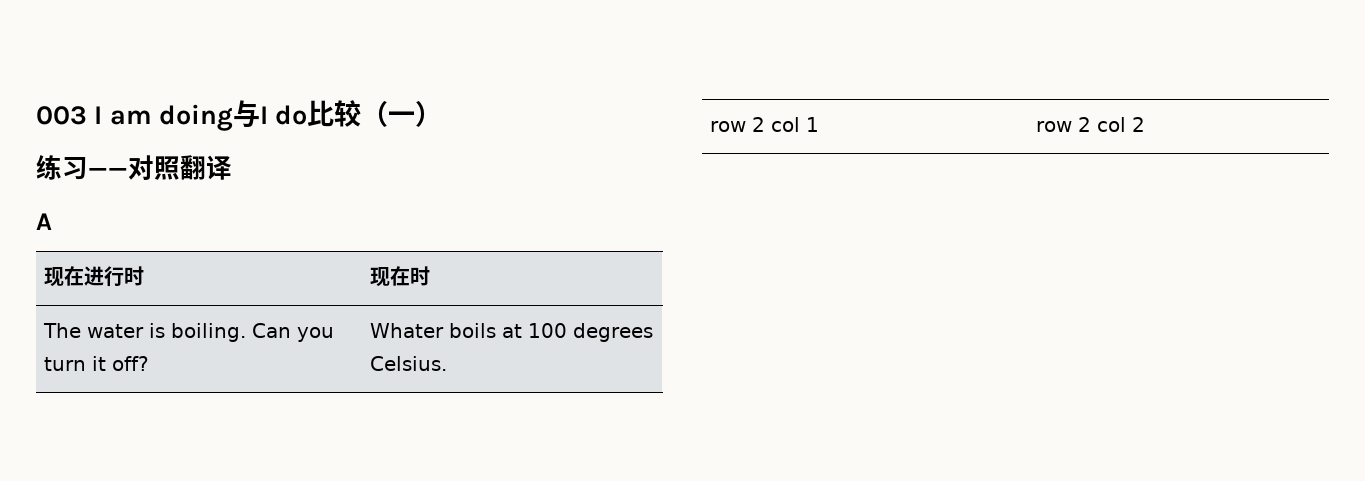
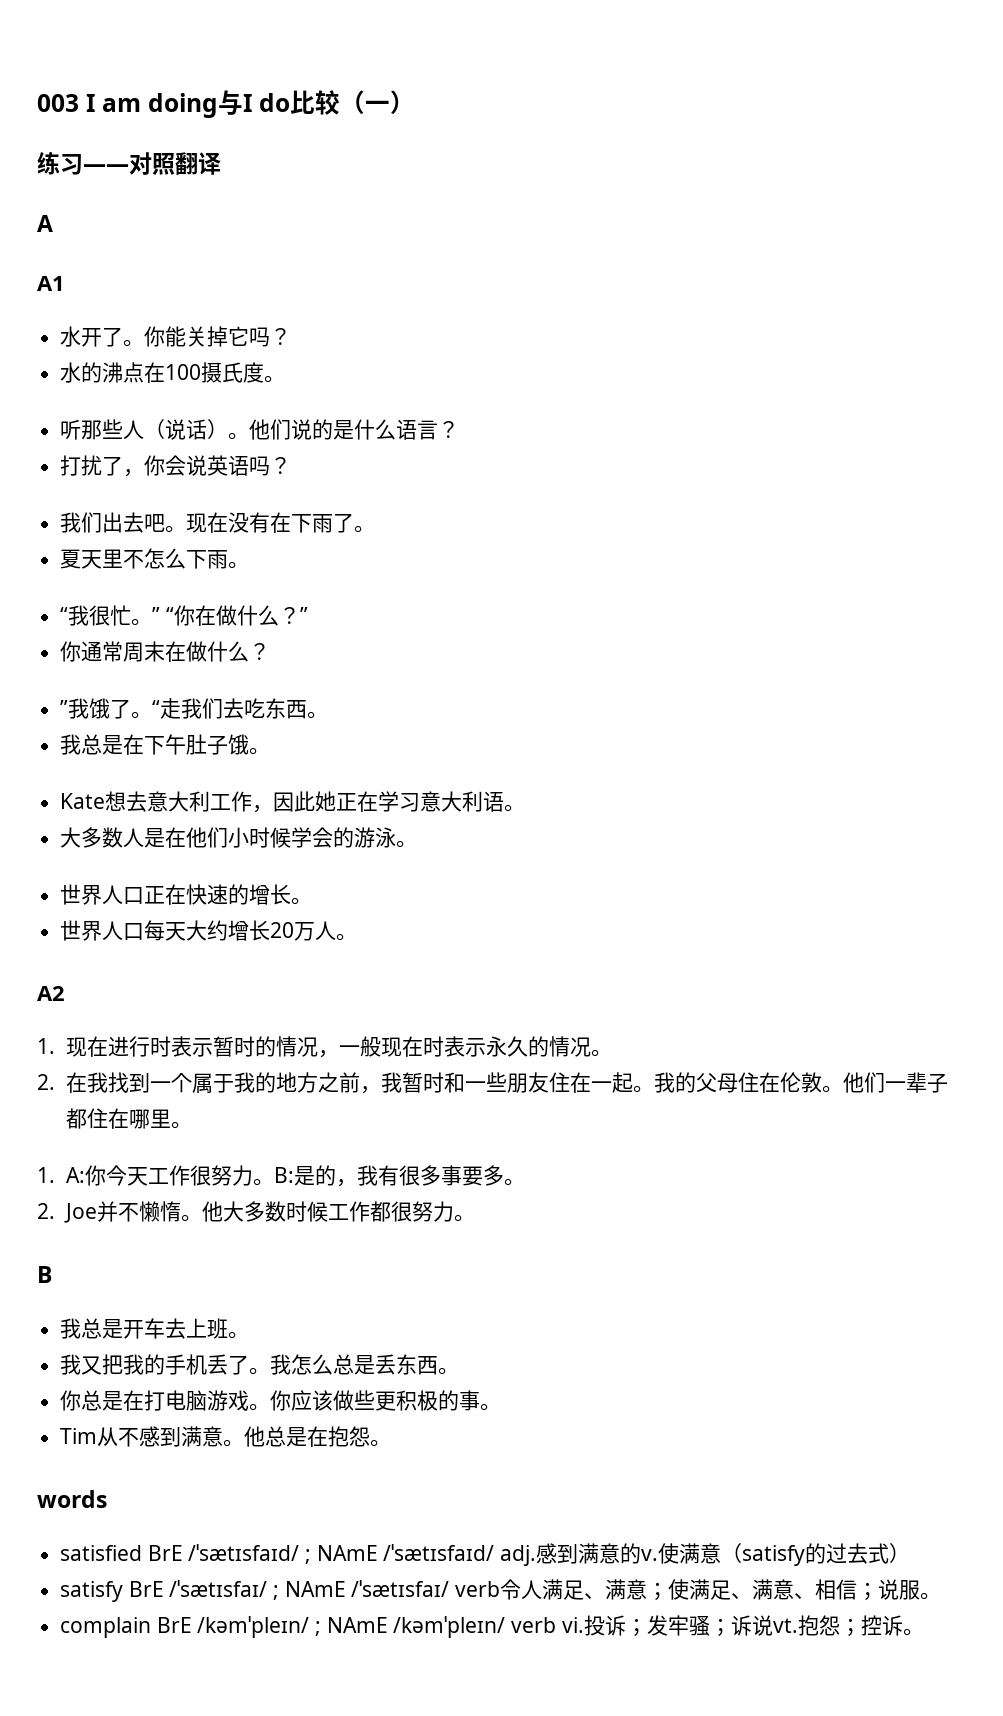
- 现在进行时 | 现在时
- The water is boiling. Can you turn it off? | Whater boils at 100 degrees Celsius.
- row 2 col 1 | row 2 col 2
+ A1
+ 水开了。你能关掉它吗？
+ 水的沸点在100摄氏度。
+ 听那些人（说话）。他们说的是什么语言？
+ 打扰了，你会说英语吗？
+ 我们出去吧。现在没有在下雨了。
+ 夏天里不怎么下雨。
+ “我很忙。” “你在做什么？”
+ 你通常周末在做什么？
+ ”我饿了。“走我们去吃东西。
+ 我总是在下午肚子饿。
+ Kate想去意大利工作，因此她正在学习意大利语。
+ 大多数人是在他们小时候学会的游泳。
+ 世界人口正在快速的增长。
+ 世界人口每天大约增长20万人。
+ A2
+ 1.现在进行时表示暂时的情况，一般现在时表示永久的情况。
+ 2.在我找到一个属于我的地方之前，我暂时和一些朋友住在一起。我的父母住在伦敦。他们一辈子都住在哪里。
+ 1. A:你今天工作很努力。B:是的，我有很多事要多。
+ 2. Joe并不懒惰。他大多数时候工作都很努力。
+ B
+ 我总是开车去上班。
+ 我又把我的手机丢了。我怎么总是丢东西。
+ 你总是在打电脑游戏。你应该做些更积极的事。
+ Tim从不感到满意。他总是在抱怨。
+ words
+ satisfied BrE /ˈsætɪsfaɪd/ ; NAmE /ˈsætɪsfaɪd/ adj.感到满意的v.使满意（satisfy的过去式）
+ satisfy BrE /ˈsætɪsfaɪ/ ; NAmE /ˈsætɪsfaɪ/ verb令人满足、满意；使满足、满意、相信；说服。
+ complain BrE /kəmˈpleɪn/ ; NAmE /kəmˈpleɪn/ verb vi.投诉；发牢骚；诉说vt.抱怨；控诉。

